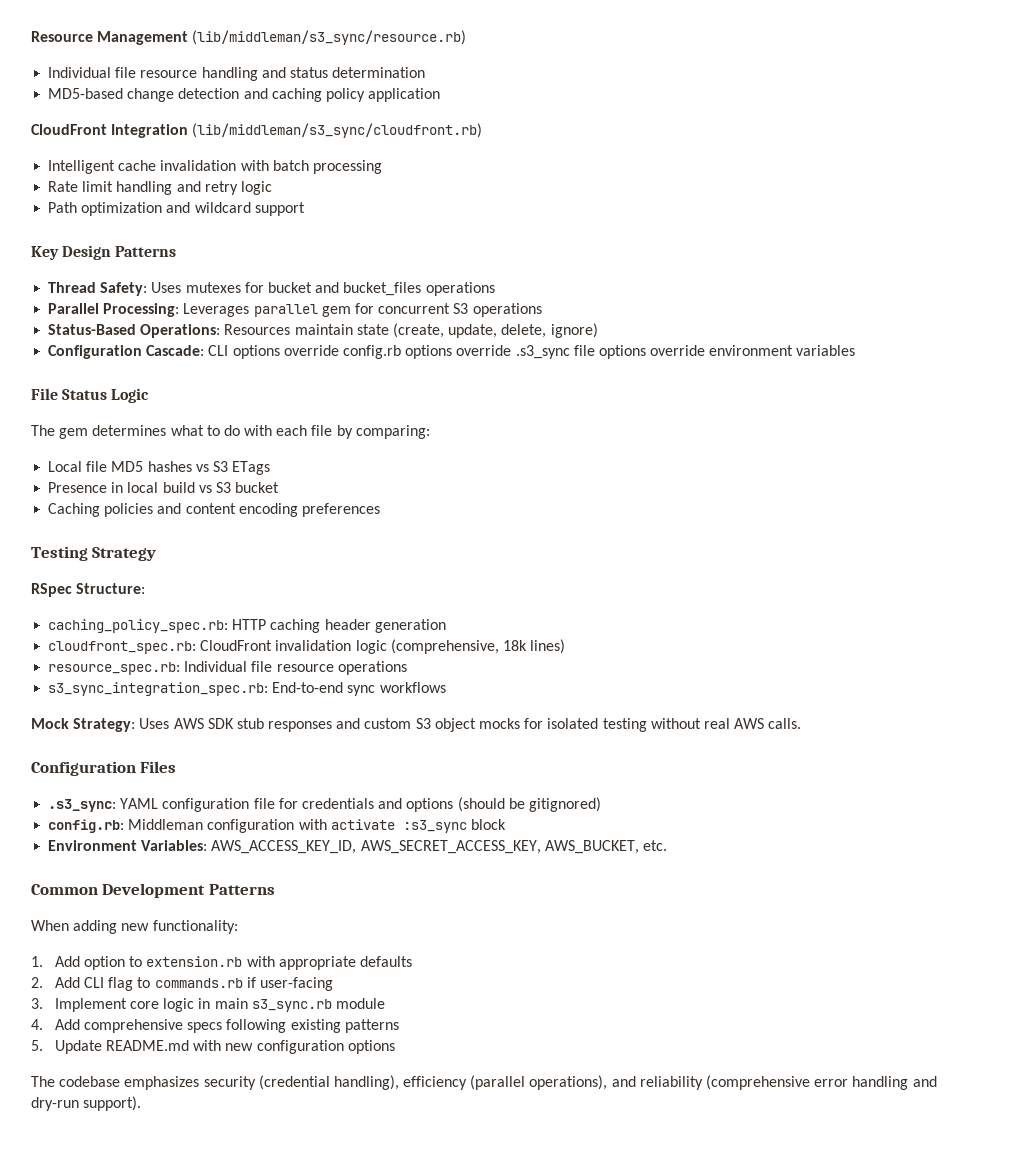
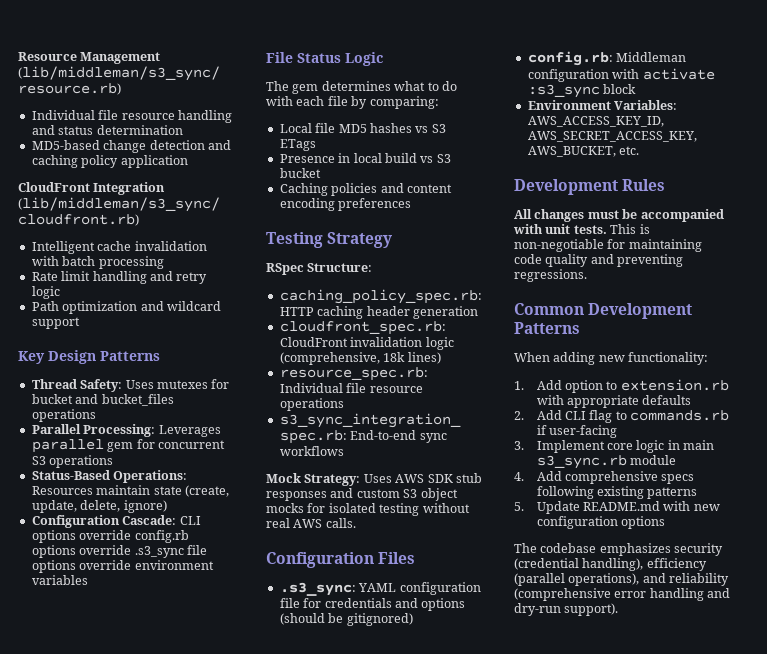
+ Development Rules
+ All changes must be accompanied with unit tests. This is non-negotiable for maintaining code quality and preventing regressions.

